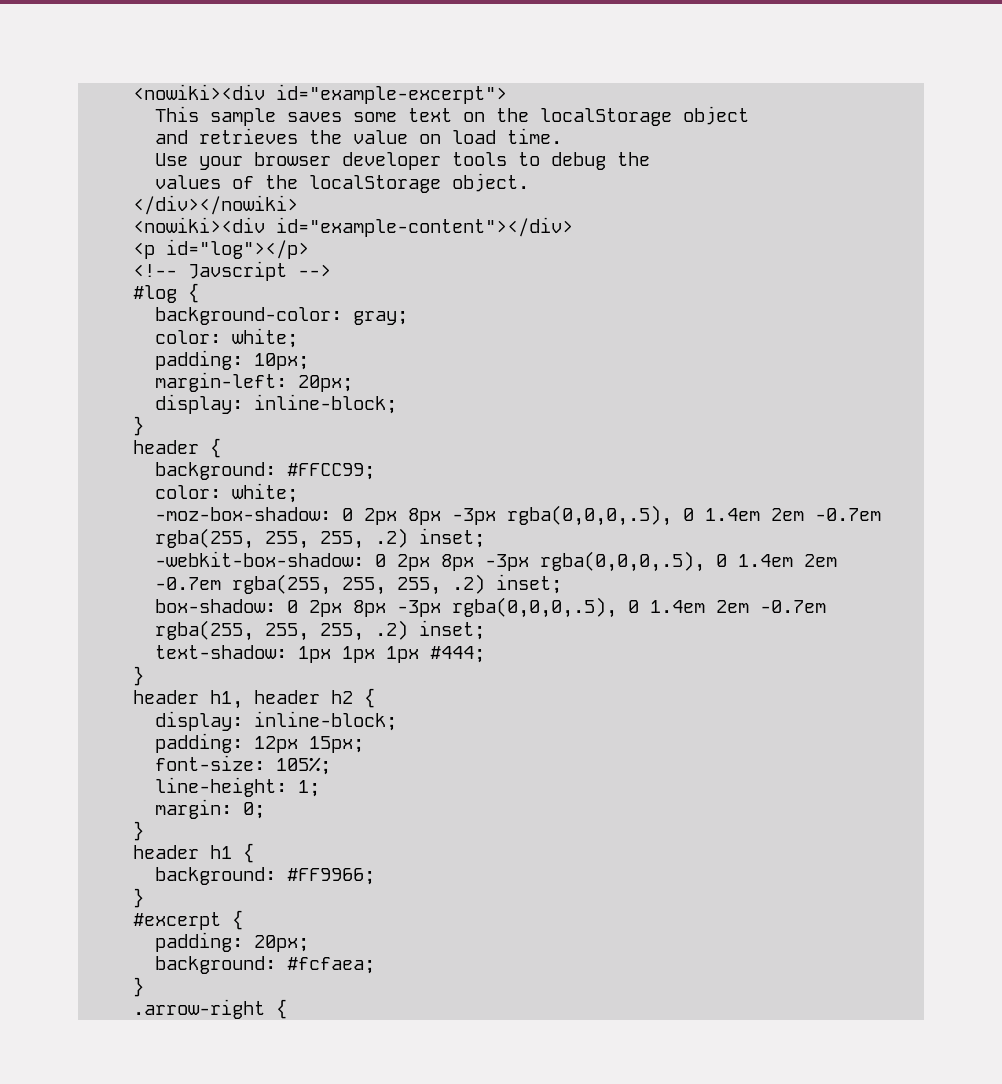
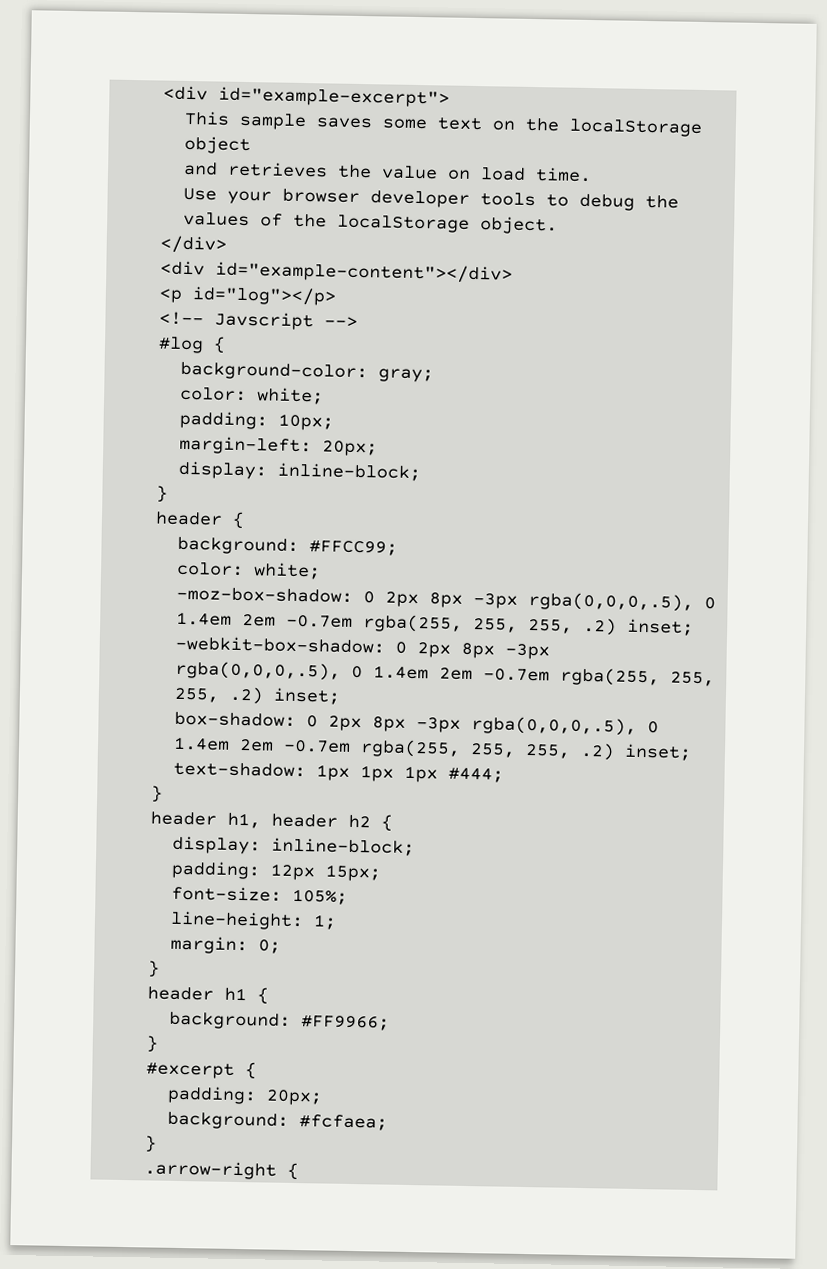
- <nowiki><div id="example-excerpt">
+ <div id="example-excerpt">
- </div></nowiki>
- <nowiki><div id="example-content"></div>
+ </div>
+ <div id="example-content"></div>

